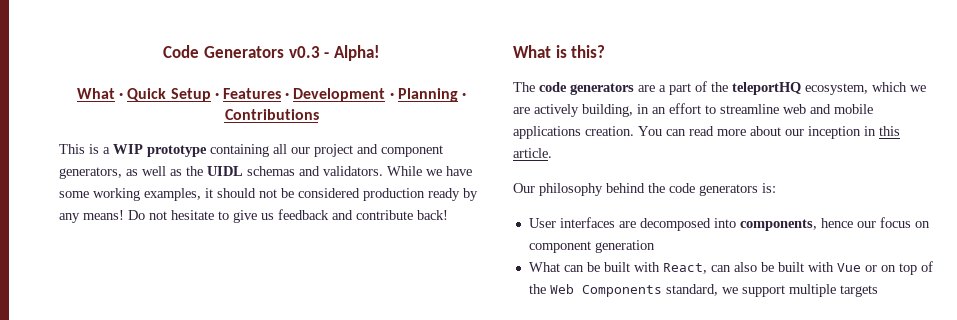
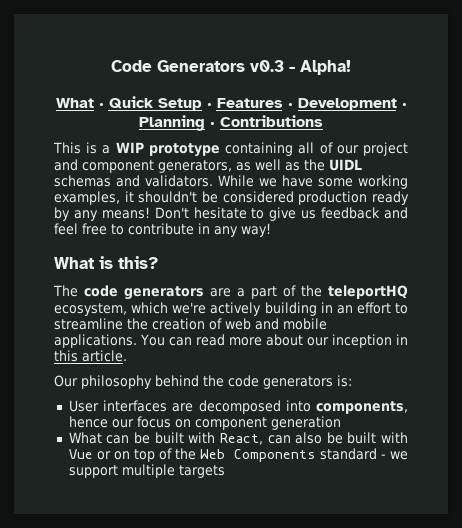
- This is a WIP prototype containing all our project and component generators, as well as the UIDL schemas and validators.
+ This is a WIP prototype containing all of our project and component generators, as well as the UIDL schemas and validators.
- While we have some working examples, it should not be considered production ready by any means!
+ While we have some working examples, it shouldn't be considered production ready by any means!
- Do not hesitate to give us feedback and contribute back!
+ Don't hesitate to give us feedback and feel free to contribute in any way!
- The code generators are a part of the teleportHQ ecosystem, which we are actively building, in an effort to streamline web and mobile applications creation.
+ The code generators are a part of the teleportHQ ecosystem, which we're actively building in an effort to streamline the creation of web and mobile applications.
- What can be built with React, can also be built with Vue or on top of the Web Components standard, we support multiple targets
+ What can be built with React, can also be built with Vue or on top of the Web Components standard - we support multiple targets

